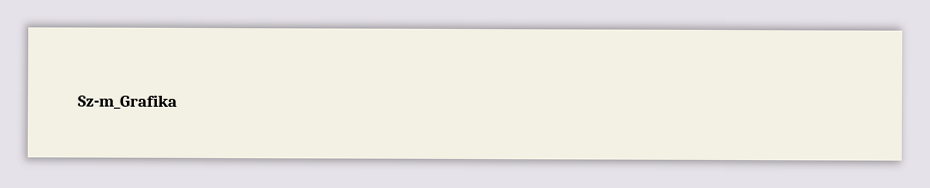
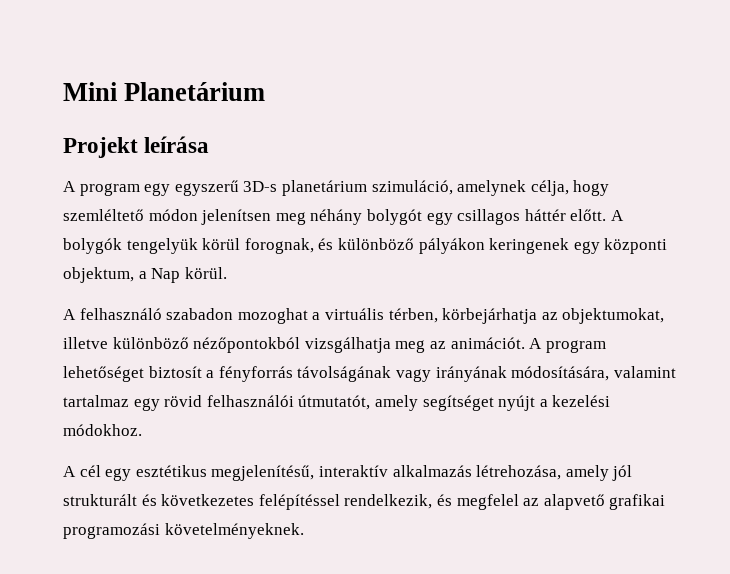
- Sz-m_Grafika
+ Mini Planetárium
+ Projekt leírása
+ A program egy egyszerű 3D-s planetárium szimuláció, amelynek célja, hogy szemléltető módon jelenítsen meg néhány bolygót egy csillagos háttér előtt. A bolygók tengelyük körül forognak, és különböző pályákon keringenek egy központi objektum, a Nap körül.
+ A felhasználó szabadon mozoghat a virtuális térben, körbejárhatja az objektumokat, illetve különböző nézőpontokból vizsgálhatja meg az animációt. A program lehetőséget biztosít a fényforrás távolságának vagy irányának módosítására, valamint tartalmaz egy rövid felhasználói útmutatót, amely segítséget nyújt a kezelési módokhoz.
+ A cél egy esztétikus megjelenítésű, interaktív alkalmazás létrehozása, amely jól strukturált és következetes felépítéssel rendelkezik, és megfelel az alapvető grafikai programozási követelményeknek.

